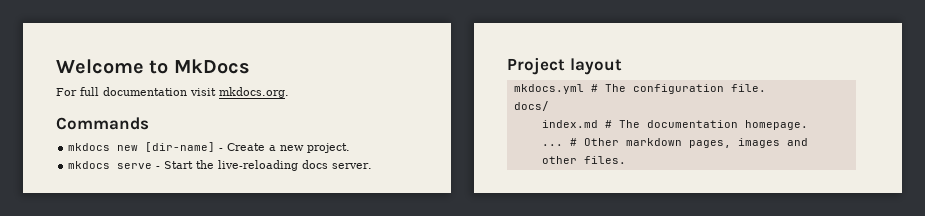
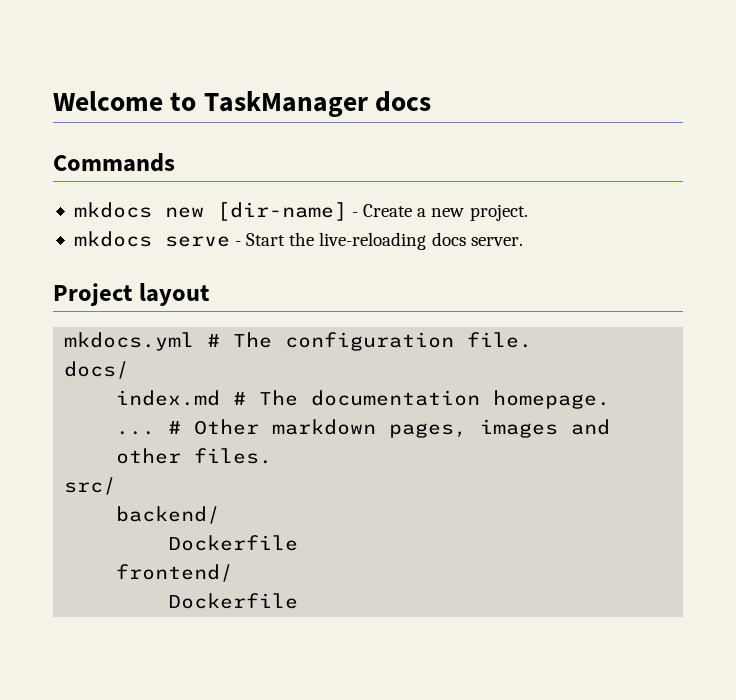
- Welcome to MkDocs
- For full documentation visit mkdocs.org.
+ Welcome to TaskManager docs
+ src/
+ backend/
+ Dockerfile
+ frontend/
+ Dockerfile

